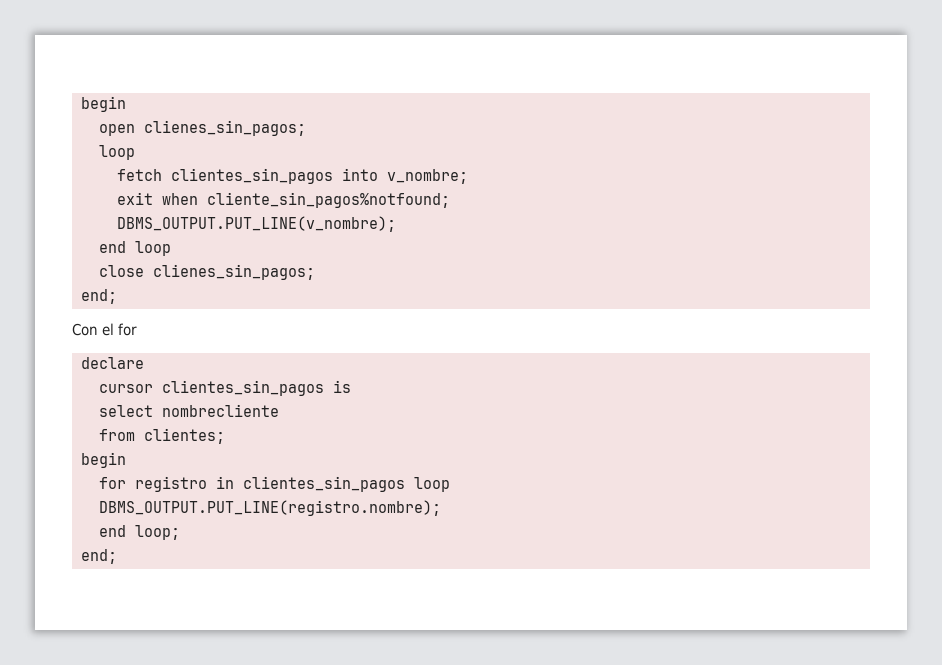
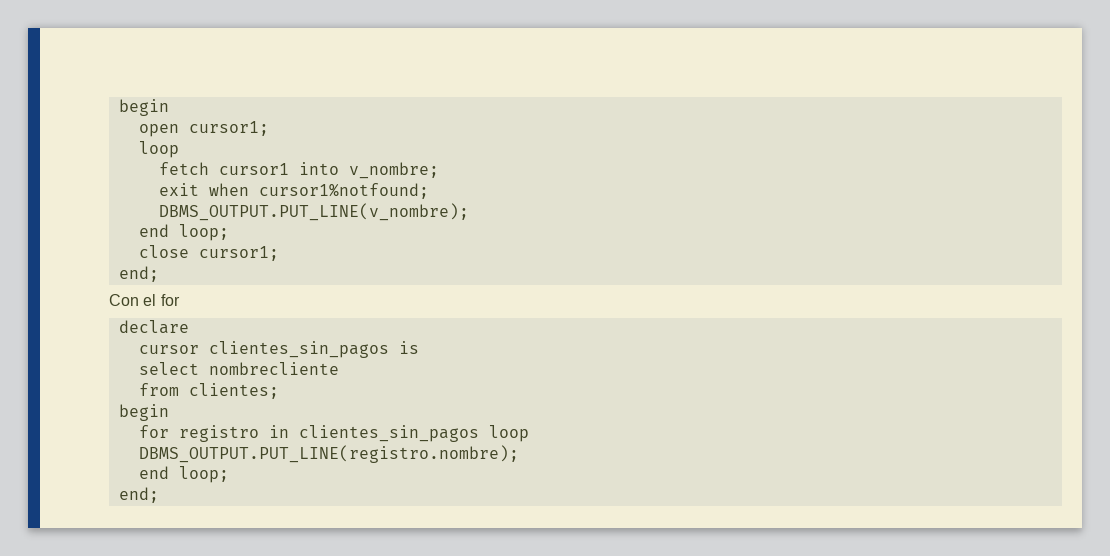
- open clienes_sin_pagos;
+ open cursor1;
- fetch clientes_sin_pagos into v_nombre;
+ fetch cursor1 into v_nombre;
- exit when cliente_sin_pagos%notfound;
+ exit when cursor1%notfound;
  DBMS_OUTPUT.PUT_LINE(v_nombre);
- end loop
+ end loop;
- close clienes_sin_pagos;
+ close cursor1;

